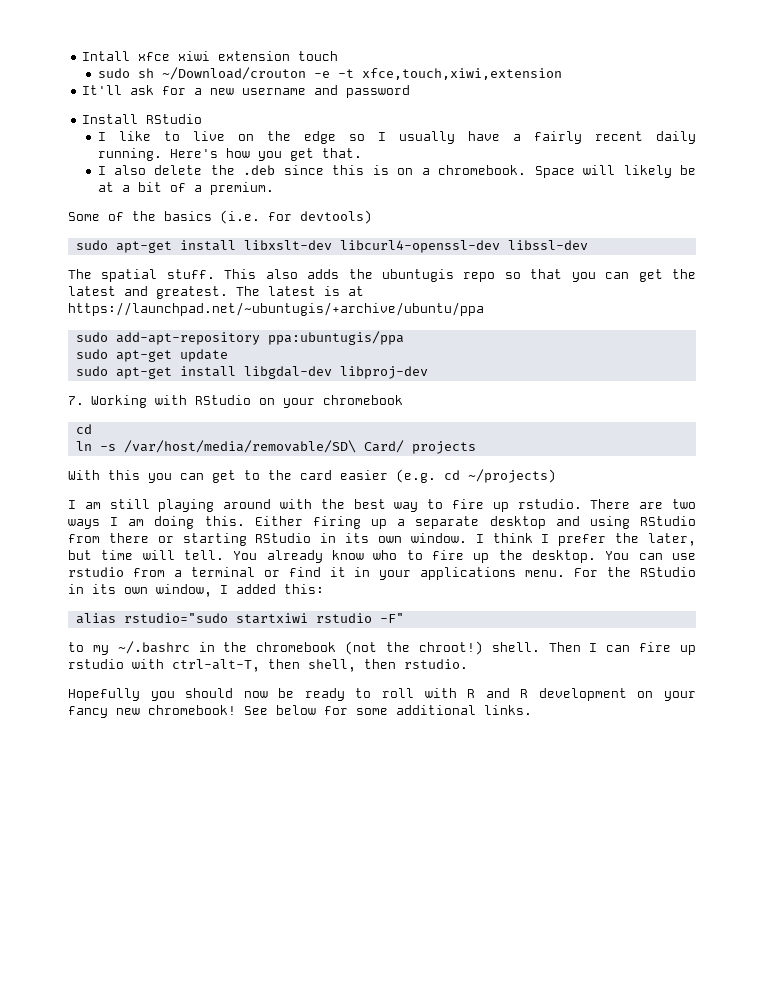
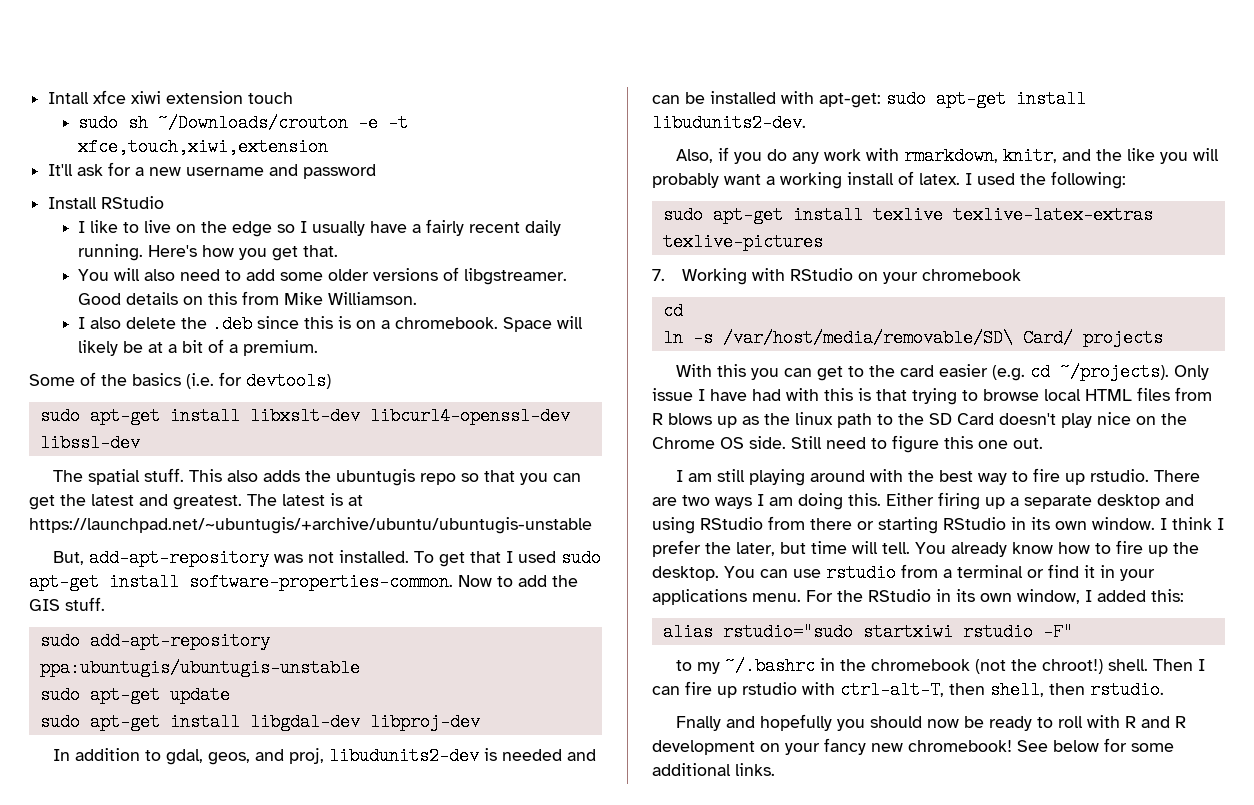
- sudo sh ~/Download/crouton -e -t xfce,touch,xiwi,extension
+ sudo sh ~/Downloads/crouton -e -t xfce,touch,xiwi,extension
+ You will also need to add some older versions of libgstreamer. Good details on this from Mike Williamson.
- The latest is at https://launchpad.net/~ubuntugis/+archive/ubuntu/ppa
+ The latest is at https://launchpad.net/~ubuntugis/+archive/ubuntu/ubuntugis-unstable
+ But, add-apt-repository was not installed. To get that I used sudo apt-get install software-properties-common. Now to add the GIS stuff.
- sudo add-apt-repository ppa:ubuntugis/ppa
+ sudo add-apt-repository ppa:ubuntugis/ubuntugis-unstable
+ In addition to gdal, geos, and proj, libudunits2-dev is needed and can be installed with apt-get: sudo apt-get install libudunits2-dev.
+ Also, if you do any work with rmarkdown, knitr, and the like you will probably want a working install of latex. I used the following:
+ sudo apt-get install texlive texlive-latex-extras texlive-pictures
- With this you can get to the card easier (e.g. cd ~/projects)
+ With this you can get to the card easier (e.g. cd ~/projects). Only issue I have had with this is that trying to browse local HTML files from R blows up as the linux path to the SD Card doesn't play nice on the Chrome OS side. Still need to figure this one out.
- You already know who to fire up the desktop.
+ You already know how to fire up the desktop.
- Hopefully you should now be ready to roll with R and R development on your fancy new chromebook!
+ Fnally and hopefully you should now be ready to roll with R and R development on your fancy new chromebook!

